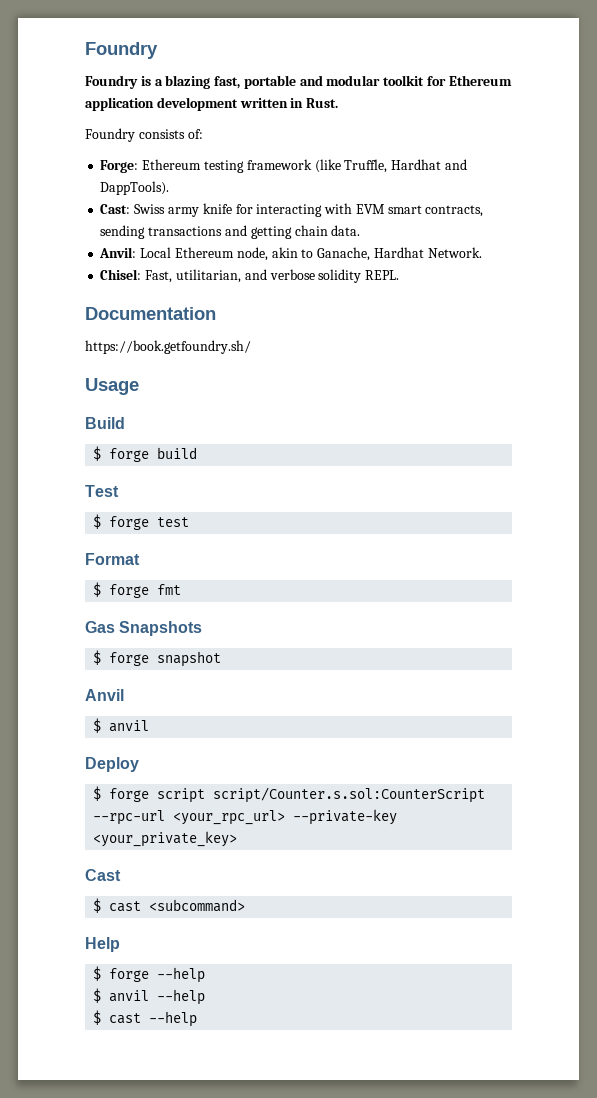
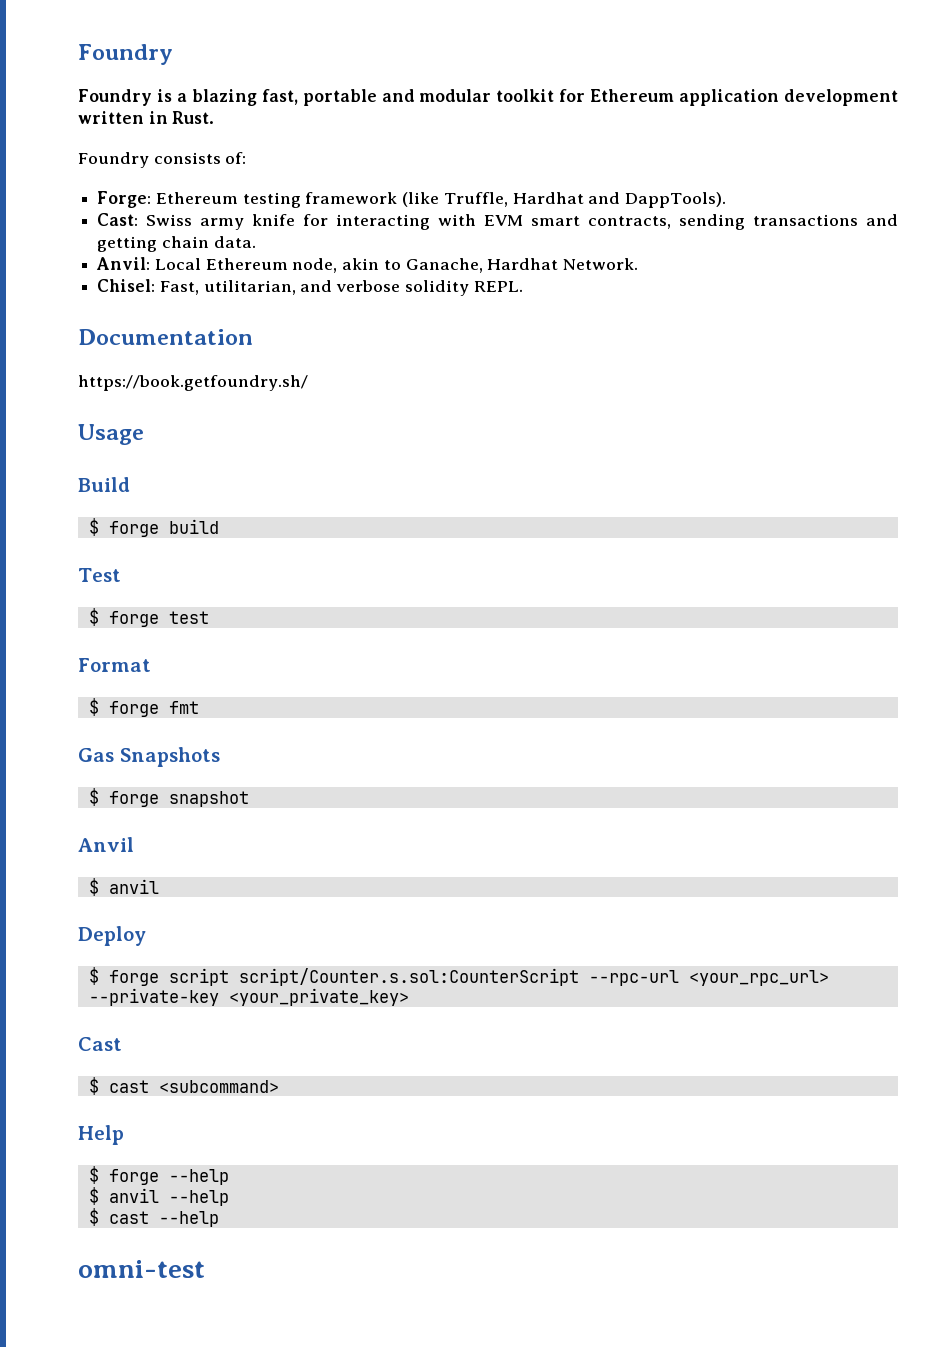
+ omni-test

